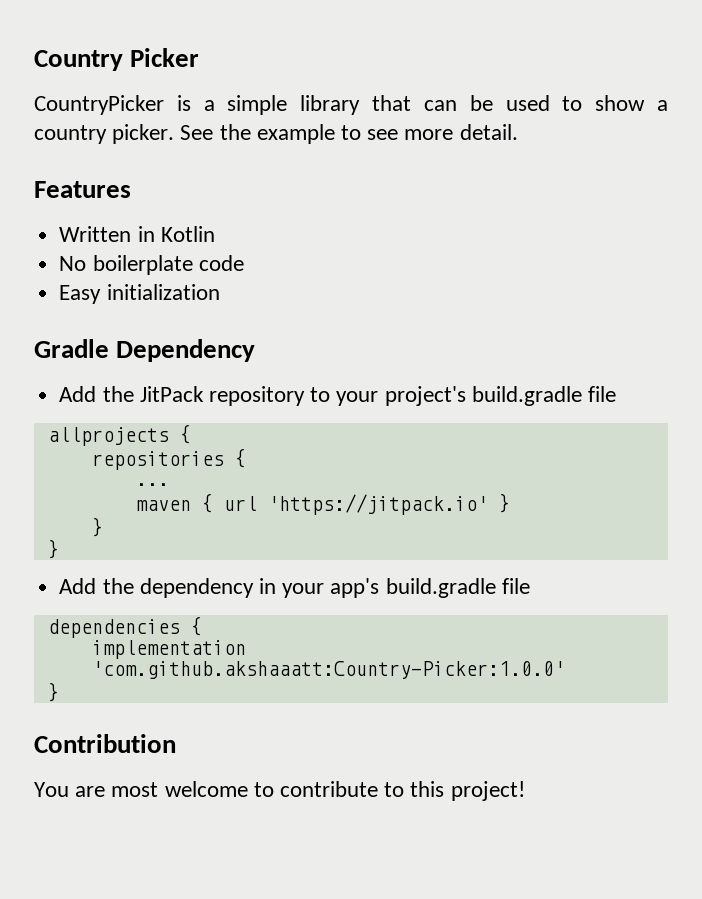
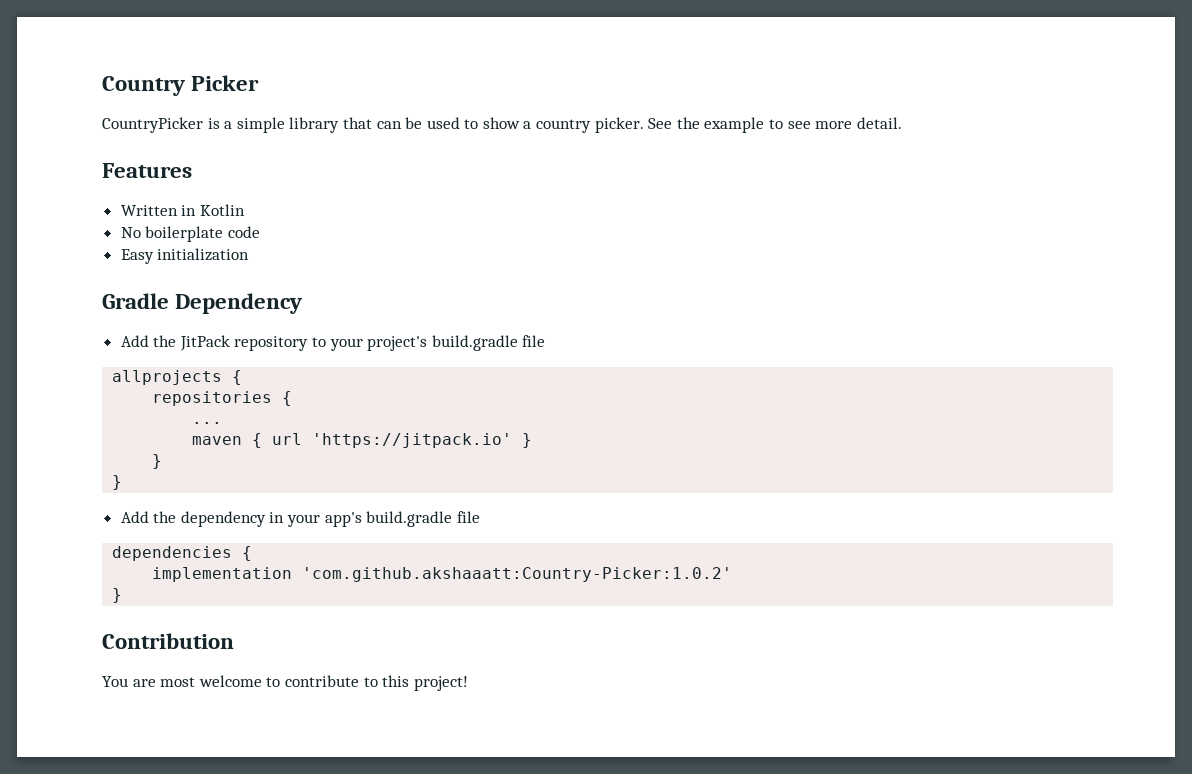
- implementation 'com.github.akshaaatt:Country-Picker:1.0.0'
+ implementation 'com.github.akshaaatt:Country-Picker:1.0.2'

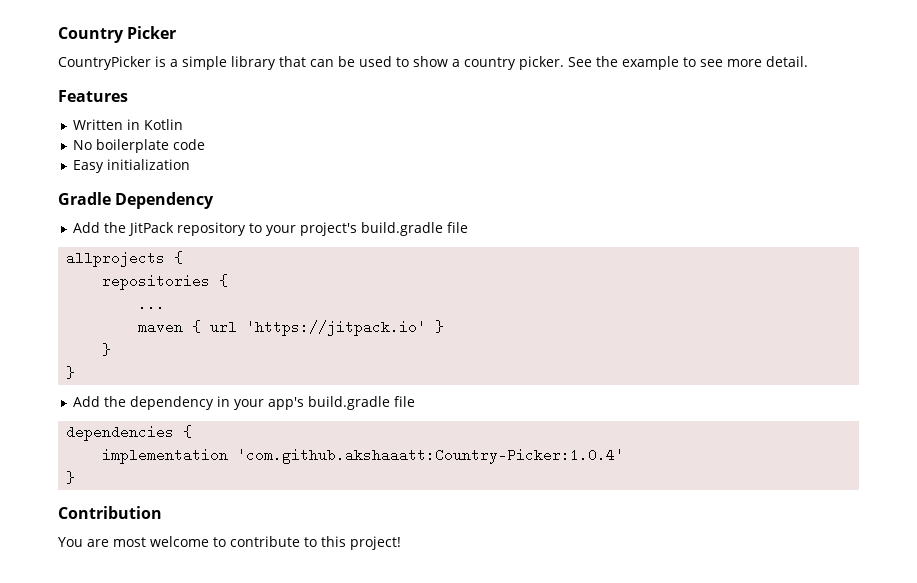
- implementation 'com.github.akshaaatt:Country-Picker:1.0.2'
+ implementation 'com.github.akshaaatt:Country-Picker:1.0.4'

